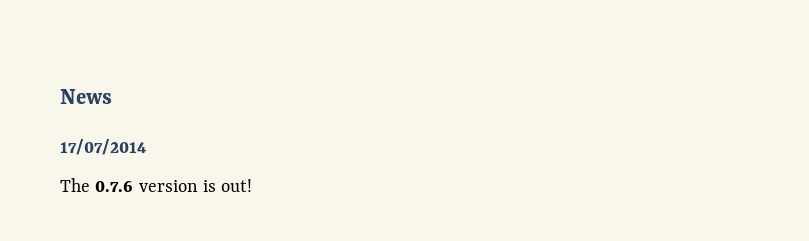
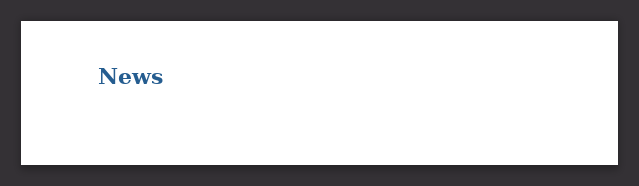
- 17/07/2014
- The 0.7.6 version is out!

